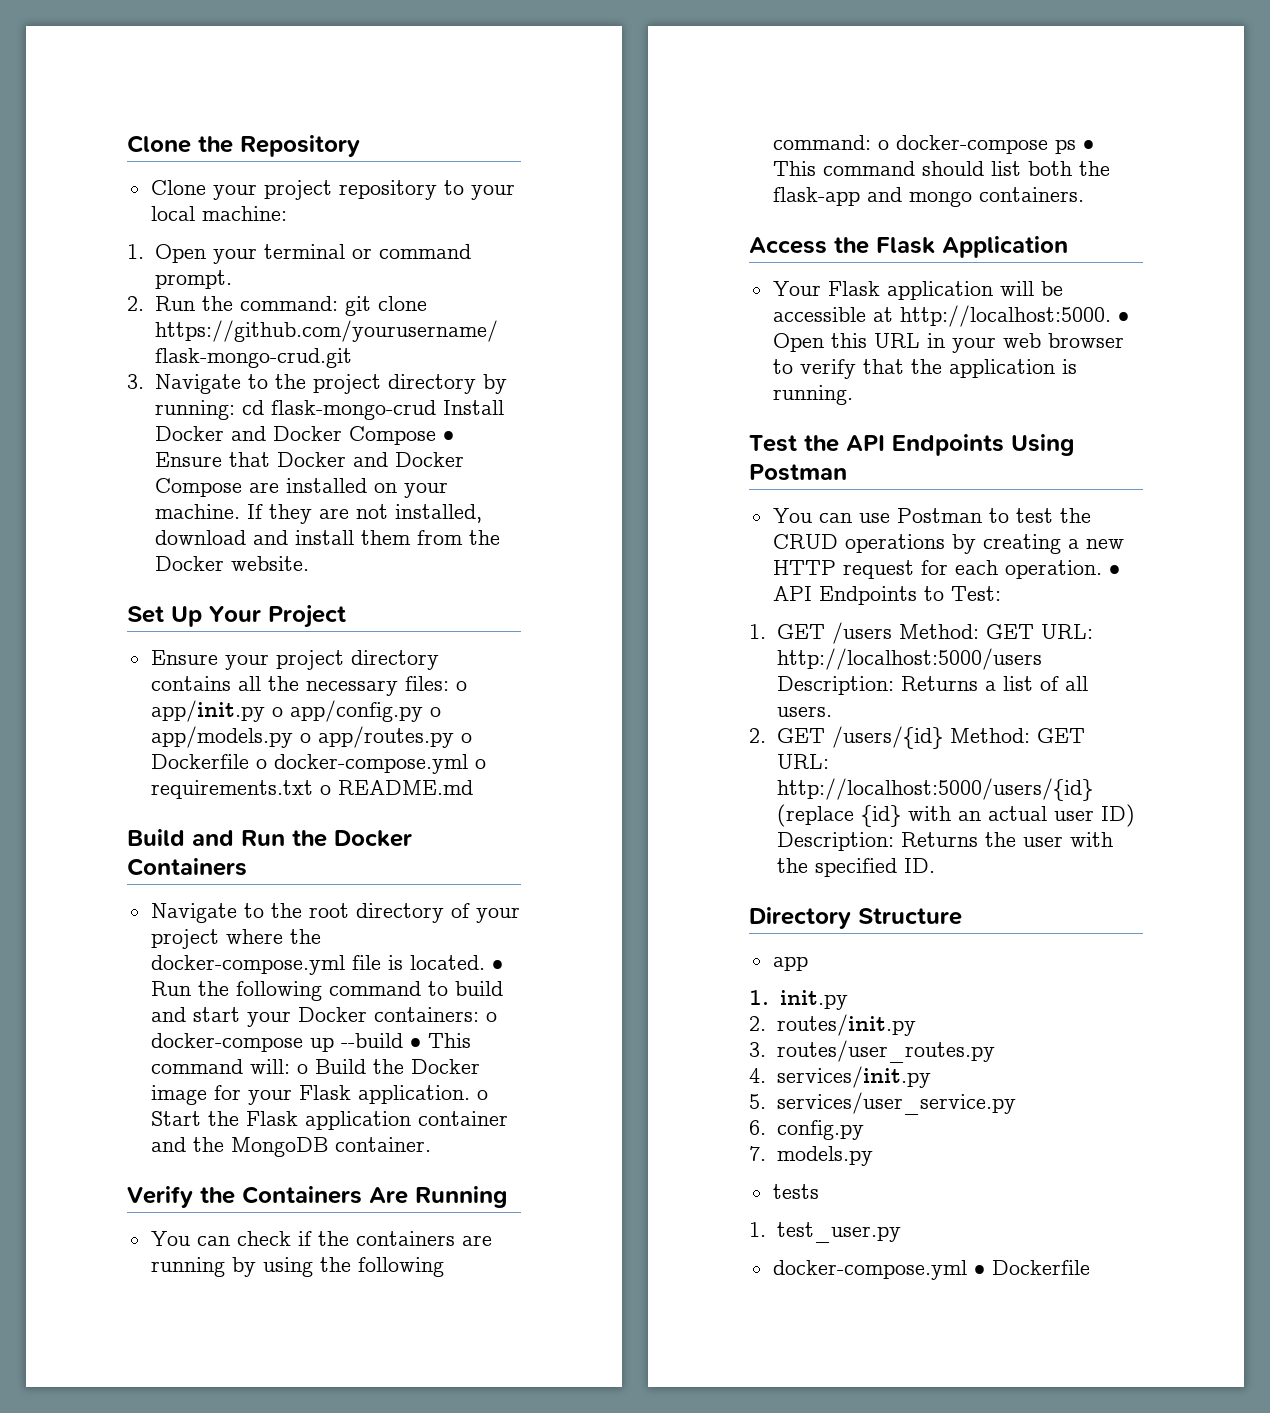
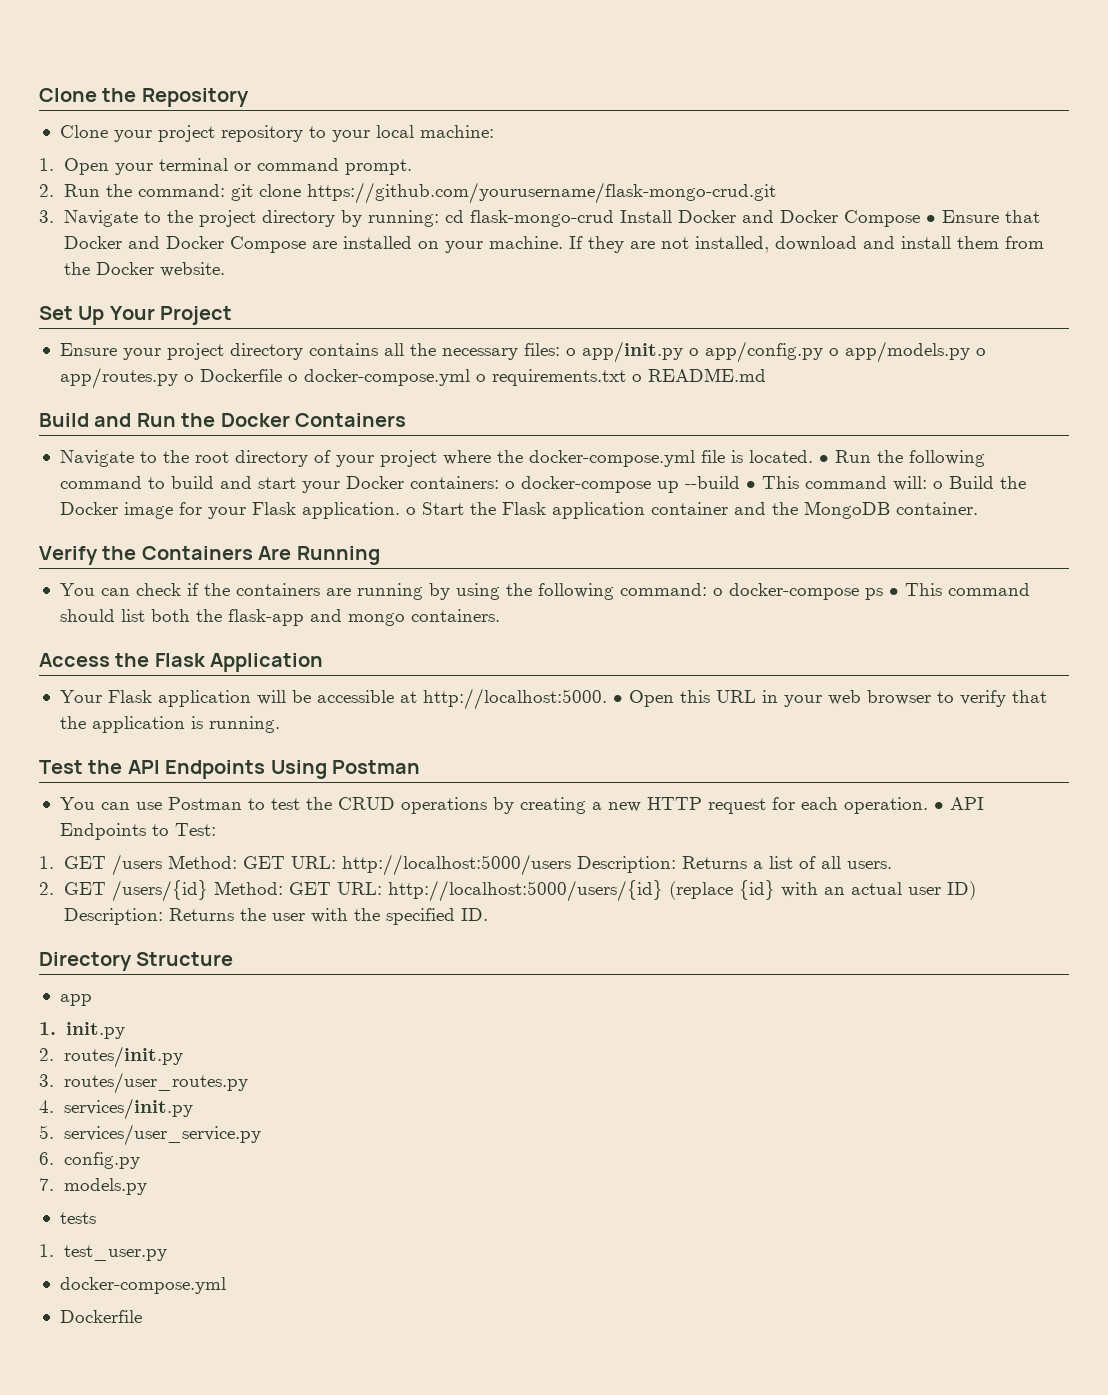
  1. test_user.py
- docker-compose.yml • Dockerfile
+ docker-compose.yml
+ Dockerfile

